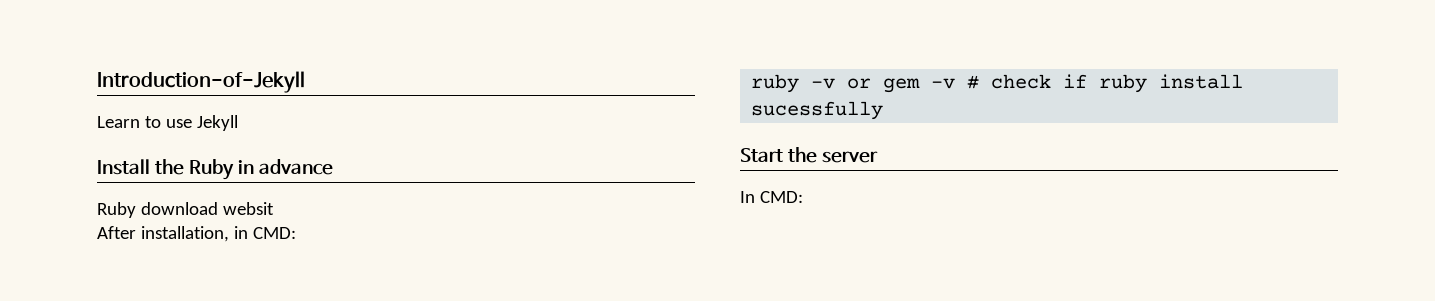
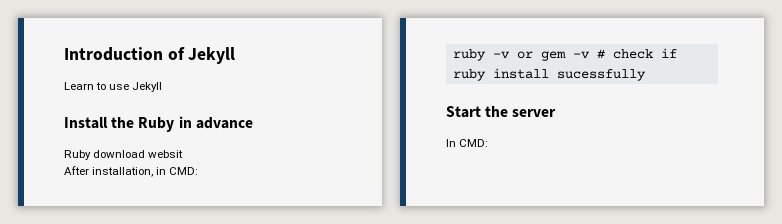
- Introduction-of-Jekyll
+ Introduction of Jekyll

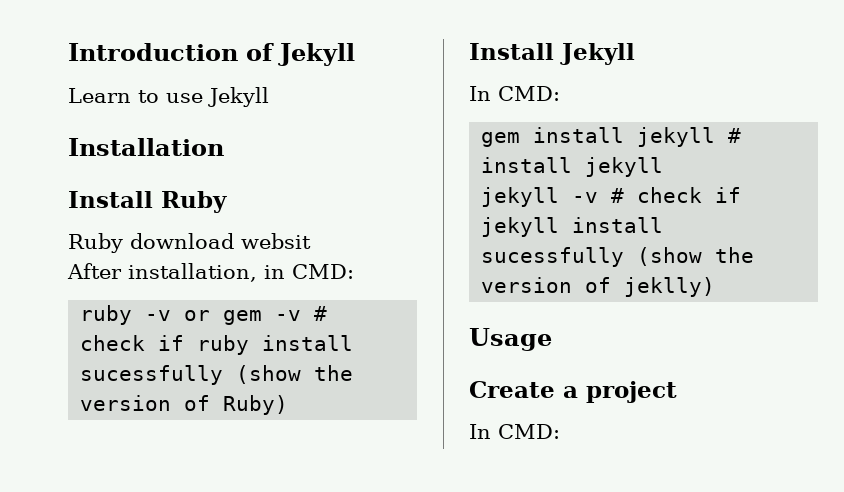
- Install the Ruby in advance
+ Installation
+ Install Ruby
- ruby -v or gem -v # check if ruby install sucessfully
- Start the server
+ ruby -v or gem -v # check if ruby install sucessfully (show the version of Ruby)
+ Install Jekyll
+ In CMD:
+ gem install jekyll # install jekyll
+ jekyll -v # check if jekyll install sucessfully (show the version of jeklly)
+ Usage
+ Create a project

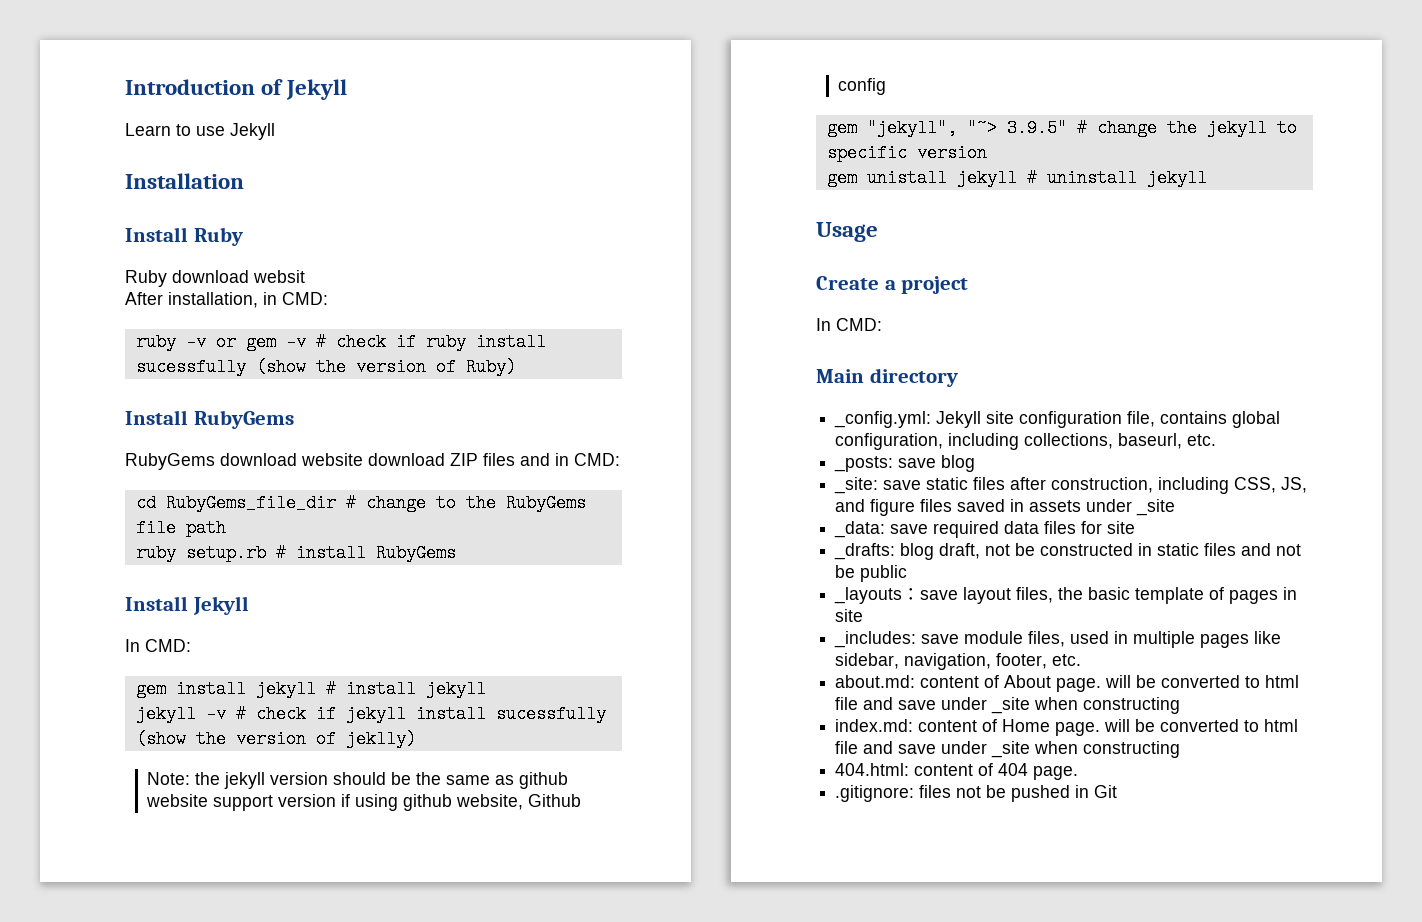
+ Install RubyGems
+ RubyGems download website download ZIP files and in CMD:
+ cd RubyGems_file_dir # change to the RubyGems file path
+ ruby setup.rb # install RubyGems
+ Note: the jekyll version should be the same as github website support version if using github website, Github config
+ gem "jekyll", "~> 3.9.5" # change the jekyll to specific version
+ gem unistall jekyll # uninstall jekyll
+ Main directory
+ _config.yml: Jekyll site configuration file, contains global configuration, including collections, baseurl, etc.
+ _posts: save blog
+ _site: save static files after construction, including CSS, JS, and figure files saved in assets under _site
+ _data: save required data files for site
+ _drafts: blog draft, not be constructed in static files and not be public
+ _layouts：save layout files, the basic template of pages in site
+ _includes: save module files, used in multiple pages like sidebar, navigation, footer, etc.
+ about.md: content of About page. will be converted to html file and save under _site when constructing
+ index.md: content of Home page. will be converted to html file and save under _site when constructing
+ 404.html: content of 404 page.
+ .gitignore: files not be pushed in Git

